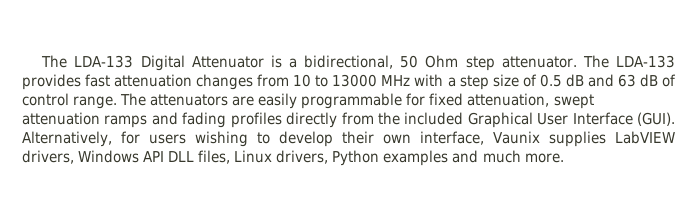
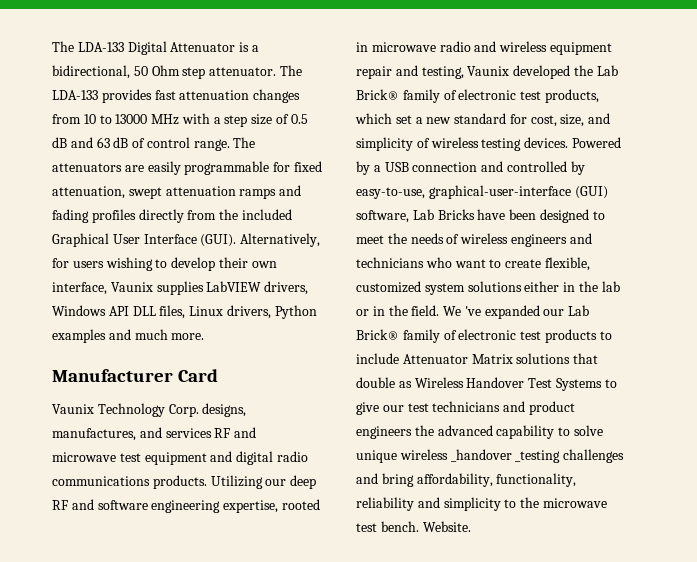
+ Manufacturer Card
+ Vaunix Technology Corp. designs, manufactures, and services RF and microwave test equipment and digital radio communications products. Utilizing our deep RF and software engineering expertise, rooted in microwave radio and wireless equipment repair and testing, Vaunix developed the Lab Brick® family of electronic test products, which set a new standard for cost, size, and simplicity of wireless testing devices. Powered by a USB connection and controlled by easy-to-use, graphical-user-interface (GUI) software, Lab Bricks have been designed to meet the needs of wireless engineers and technicians who want to create flexible, customized system solutions either in the lab or in the field. We 've expanded our Lab Brick® family of electronic test products to include Attenuator Matrix solutions that double as Wireless Handover Test Systems to give our test technicians and product engineers the advanced capability to solve unique wireless _handover _testing challenges and bring affordability, functionality, reliability and simplicity to the microwave test bench. Website.

